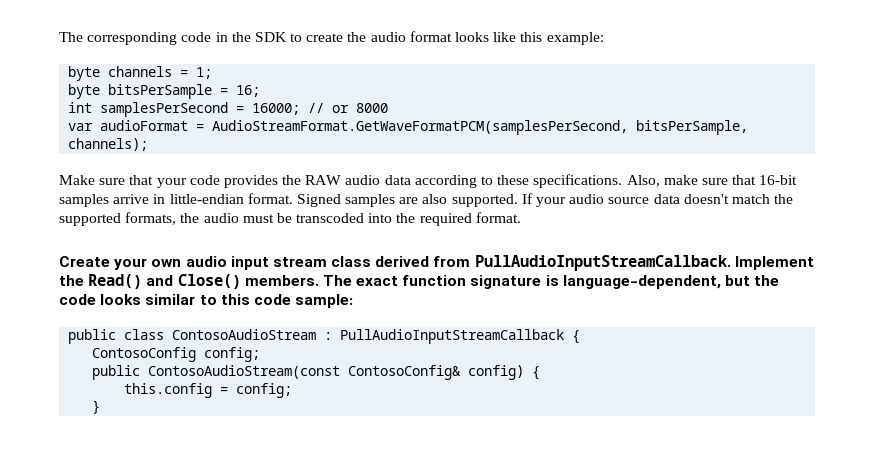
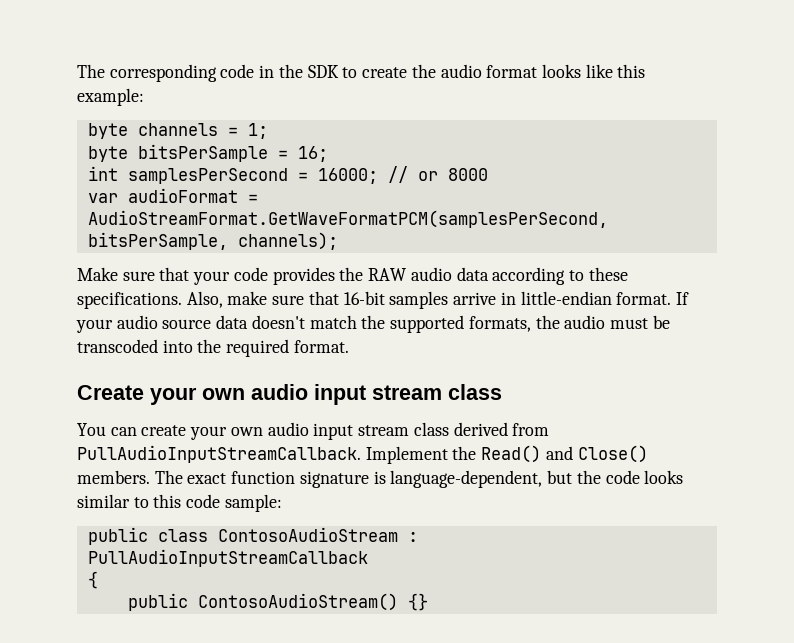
- Signed samples are also supported.
- Create your own audio input stream class derived from PullAudioInputStreamCallback.
+ Create your own audio input stream class
+ You can create your own audio input stream class derived from PullAudioInputStreamCallback.
- public class ContosoAudioStream : PullAudioInputStreamCallback {
- ContosoConfig config;
- public ContosoAudioStream(const ContosoConfig& config) {
- this.config = config;
- }
+ public class ContosoAudioStream : PullAudioInputStreamCallback
+ {
+ public ContosoAudioStream() {}

